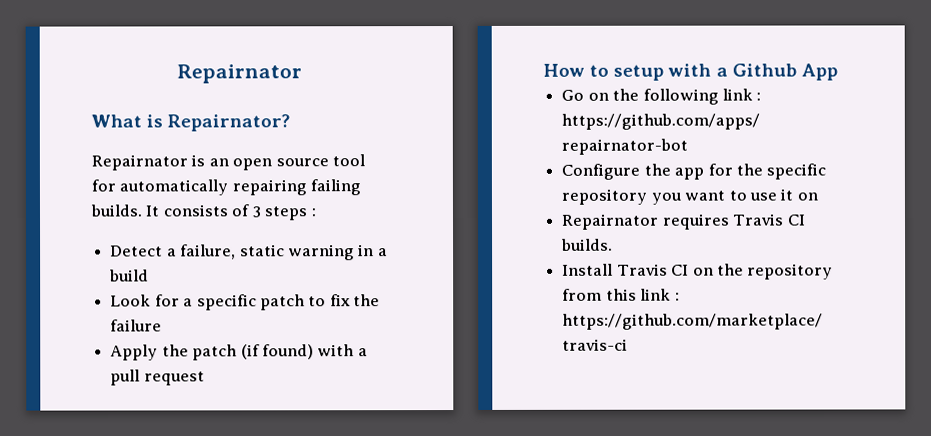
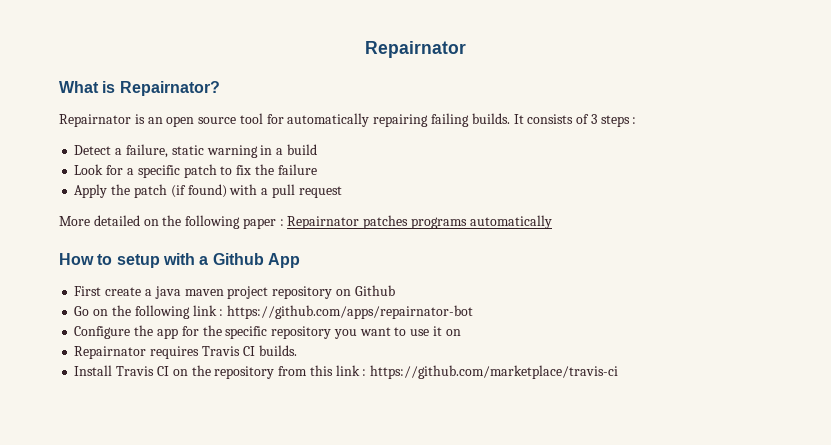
+ More detailed on the following paper : Repairnator patches programs automatically
+ First create a java maven project repository on Github

